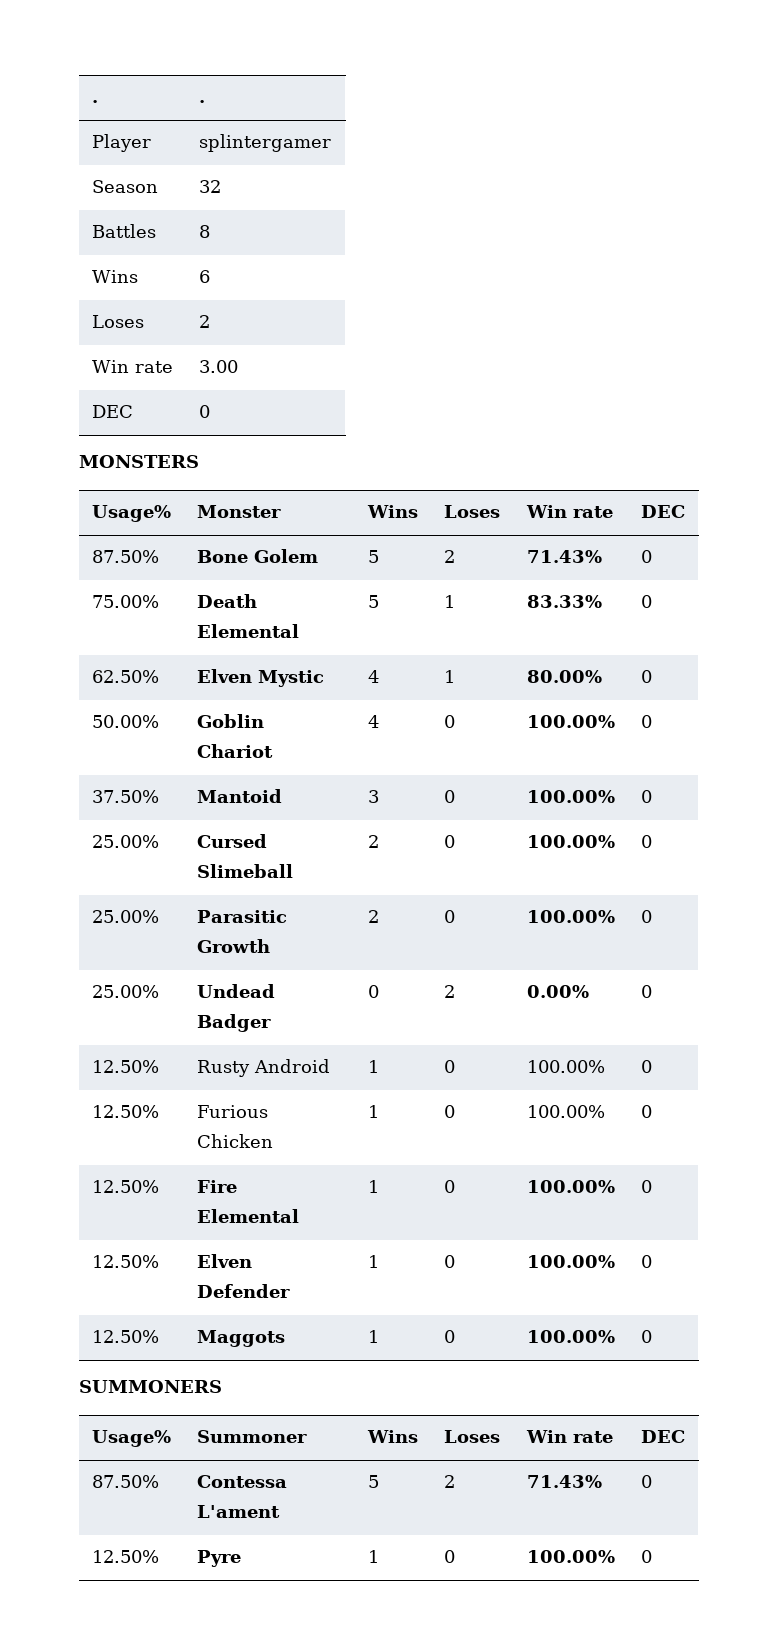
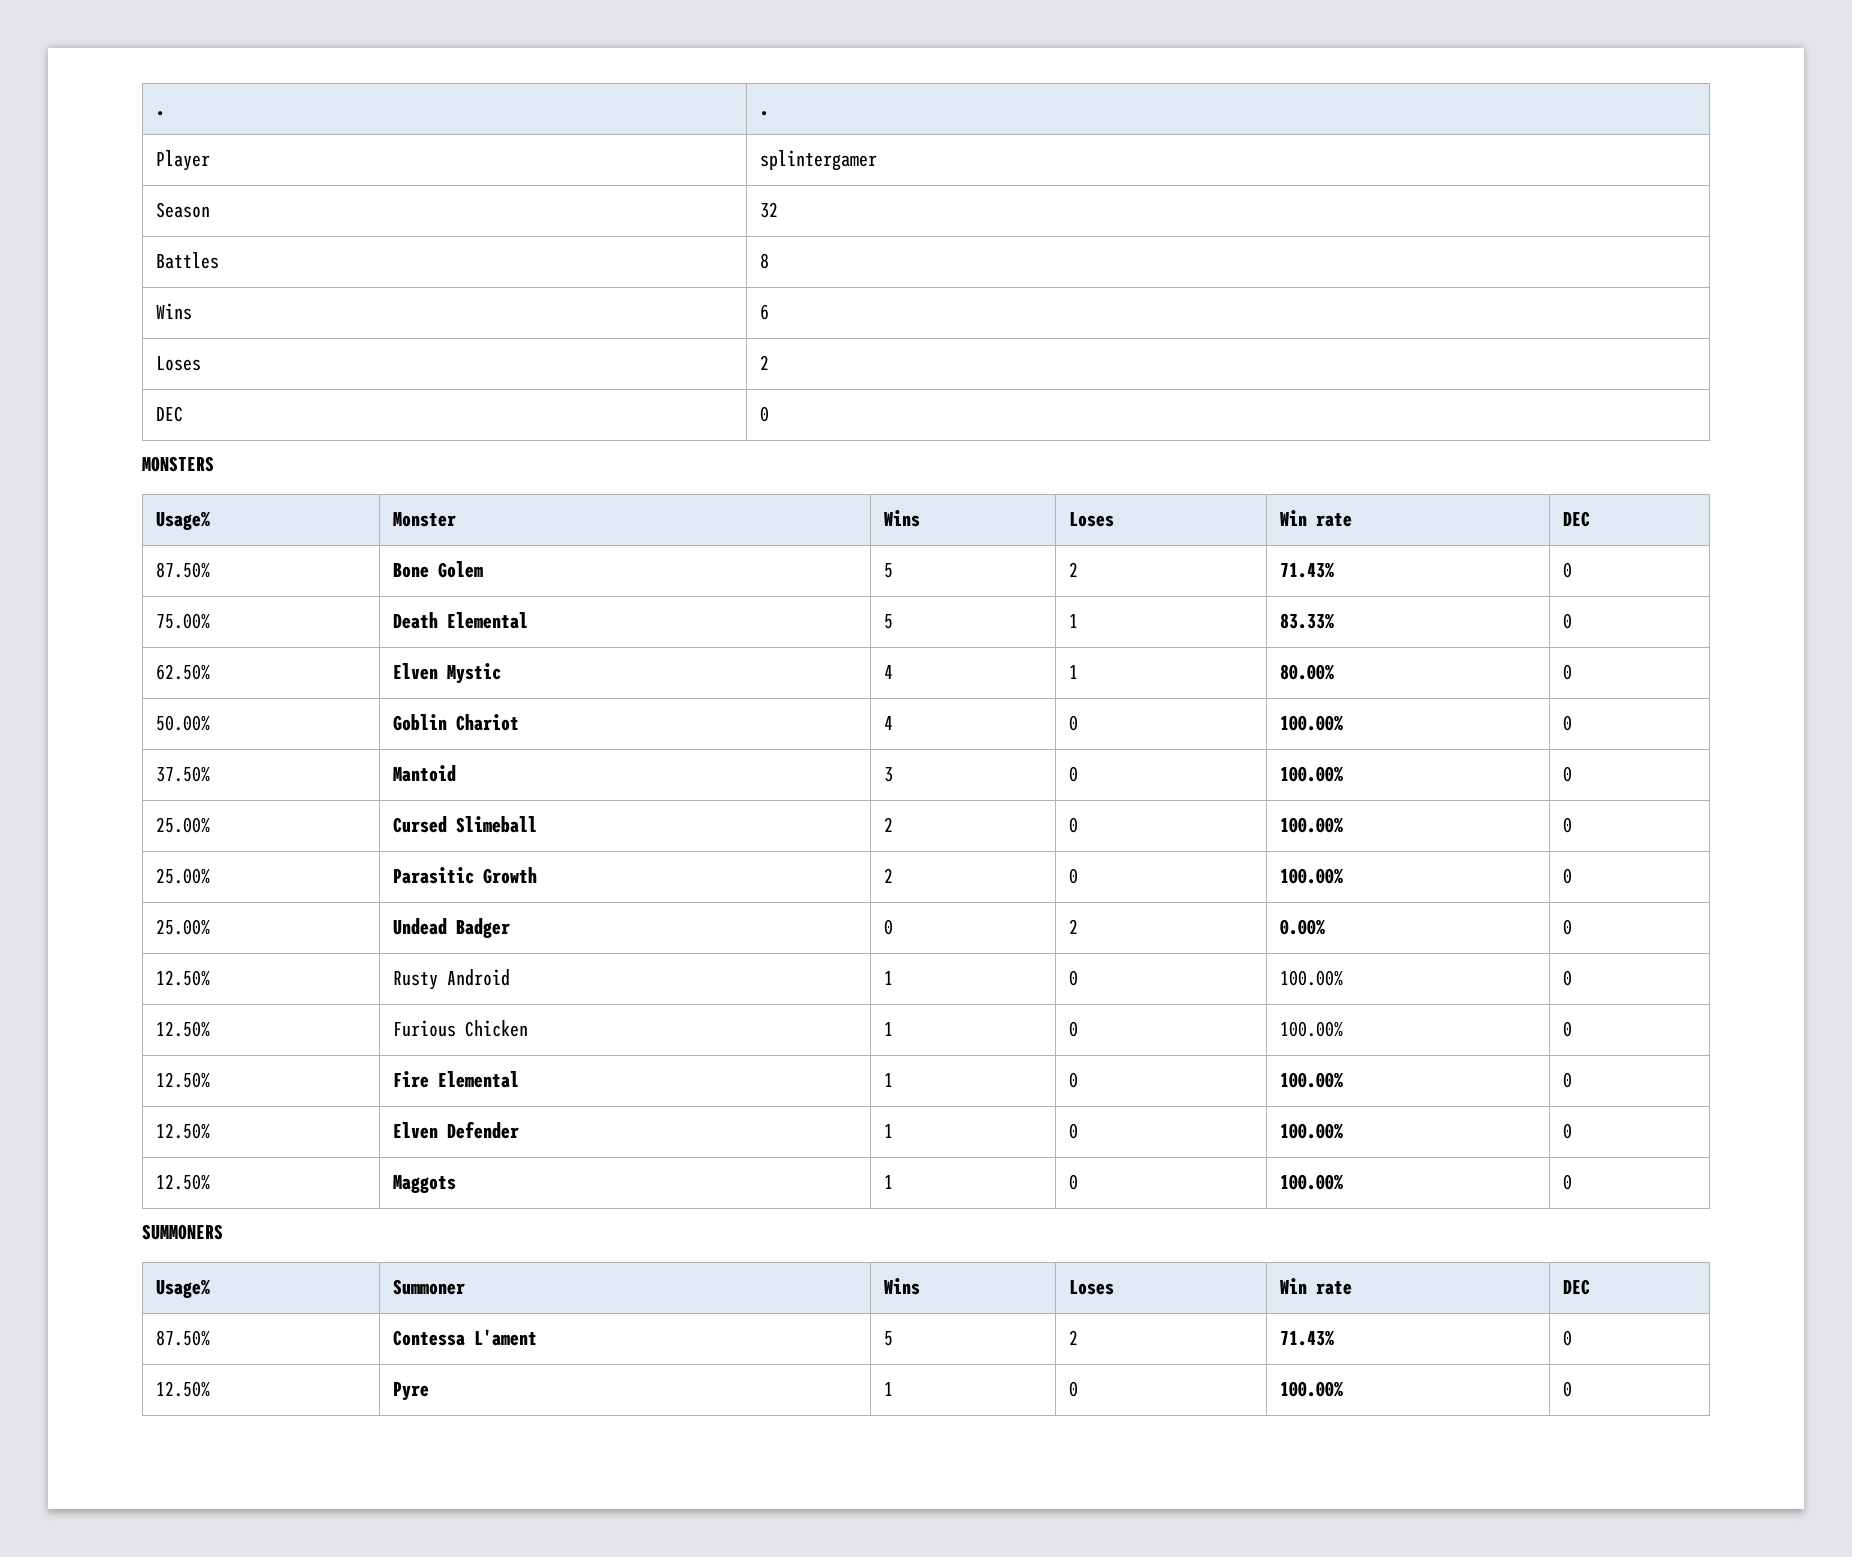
- Win rate | 3.00

